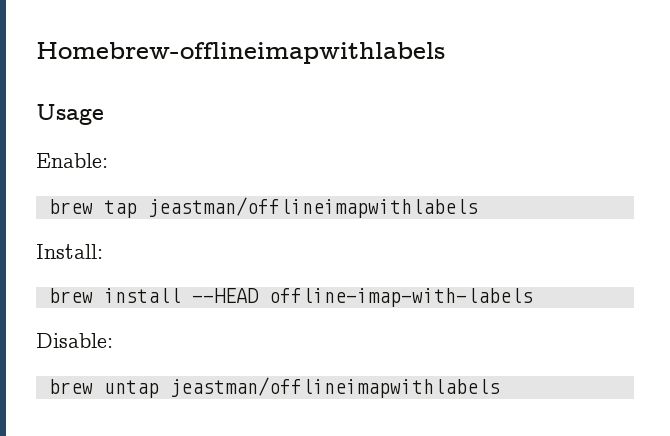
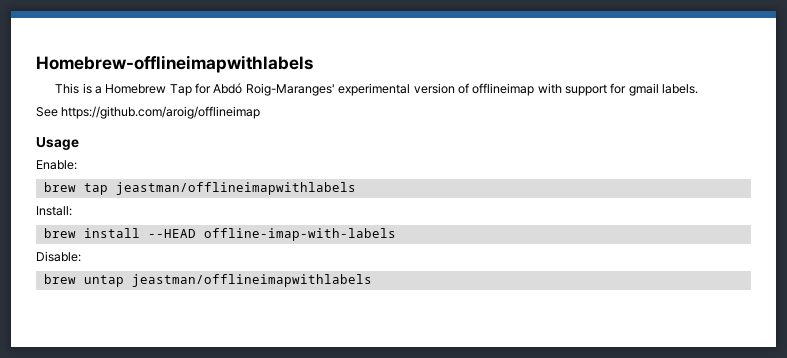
+ This is a Homebrew Tap for Abdó Roig-Maranges' experimental version of offlineimap with support for gmail labels.
+ See https://github.com/aroig/offlineimap

